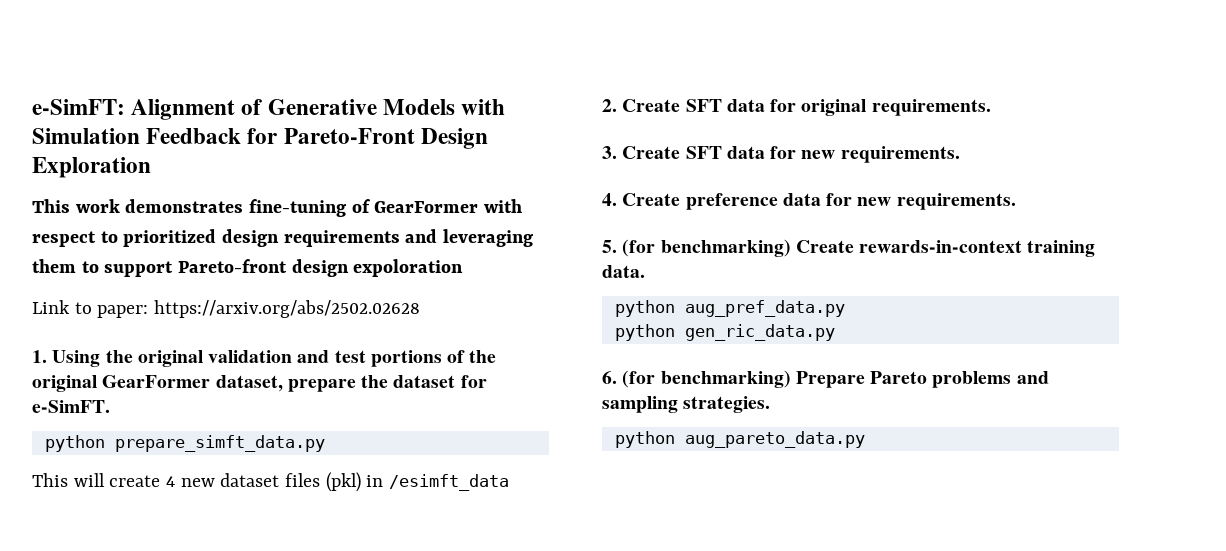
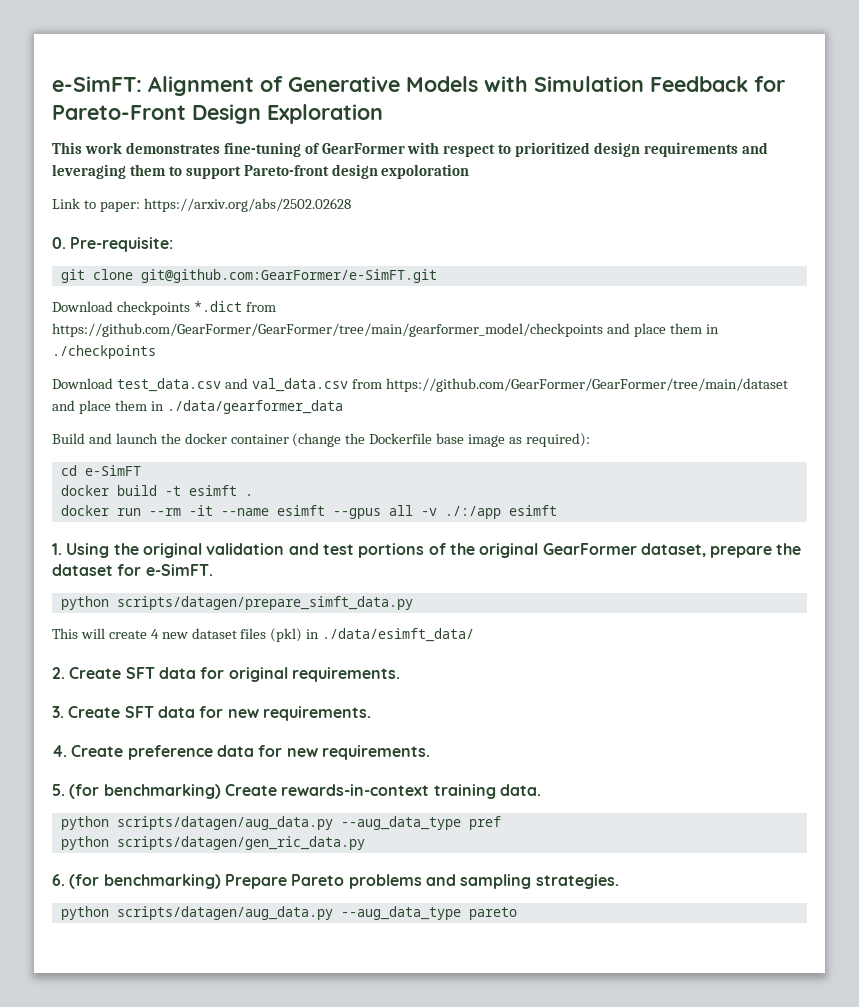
+ 0. Pre-requisite:
+ git clone git@github.com:GearFormer/e-SimFT.git
+ Download checkpoints *.dict from https://github.com/GearFormer/GearFormer/tree/main/gearformer_model/checkpoints and place them in ./checkpoints
+ Download test_data.csv and val_data.csv from https://github.com/GearFormer/GearFormer/tree/main/dataset and place them in ./data/gearformer_data
+ Build and launch the docker container (change the Dockerfile base image as required):
+ cd e-SimFT
+ docker build -t esimft .
+ docker run --rm -it --name esimft --gpus all -v ./:/app esimft
- python prepare_simft_data.py
+ python scripts/datagen/prepare_simft_data.py
- This will create 4 new dataset files (pkl) in /esimft_data
+ This will create 4 new dataset files (pkl) in ./data/esimft_data/
- python aug_pref_data.py
- python gen_ric_data.py
+ python scripts/datagen/aug_data.py --aug_data_type pref
+ python scripts/datagen/gen_ric_data.py
- python aug_pareto_data.py
+ python scripts/datagen/aug_data.py --aug_data_type pareto

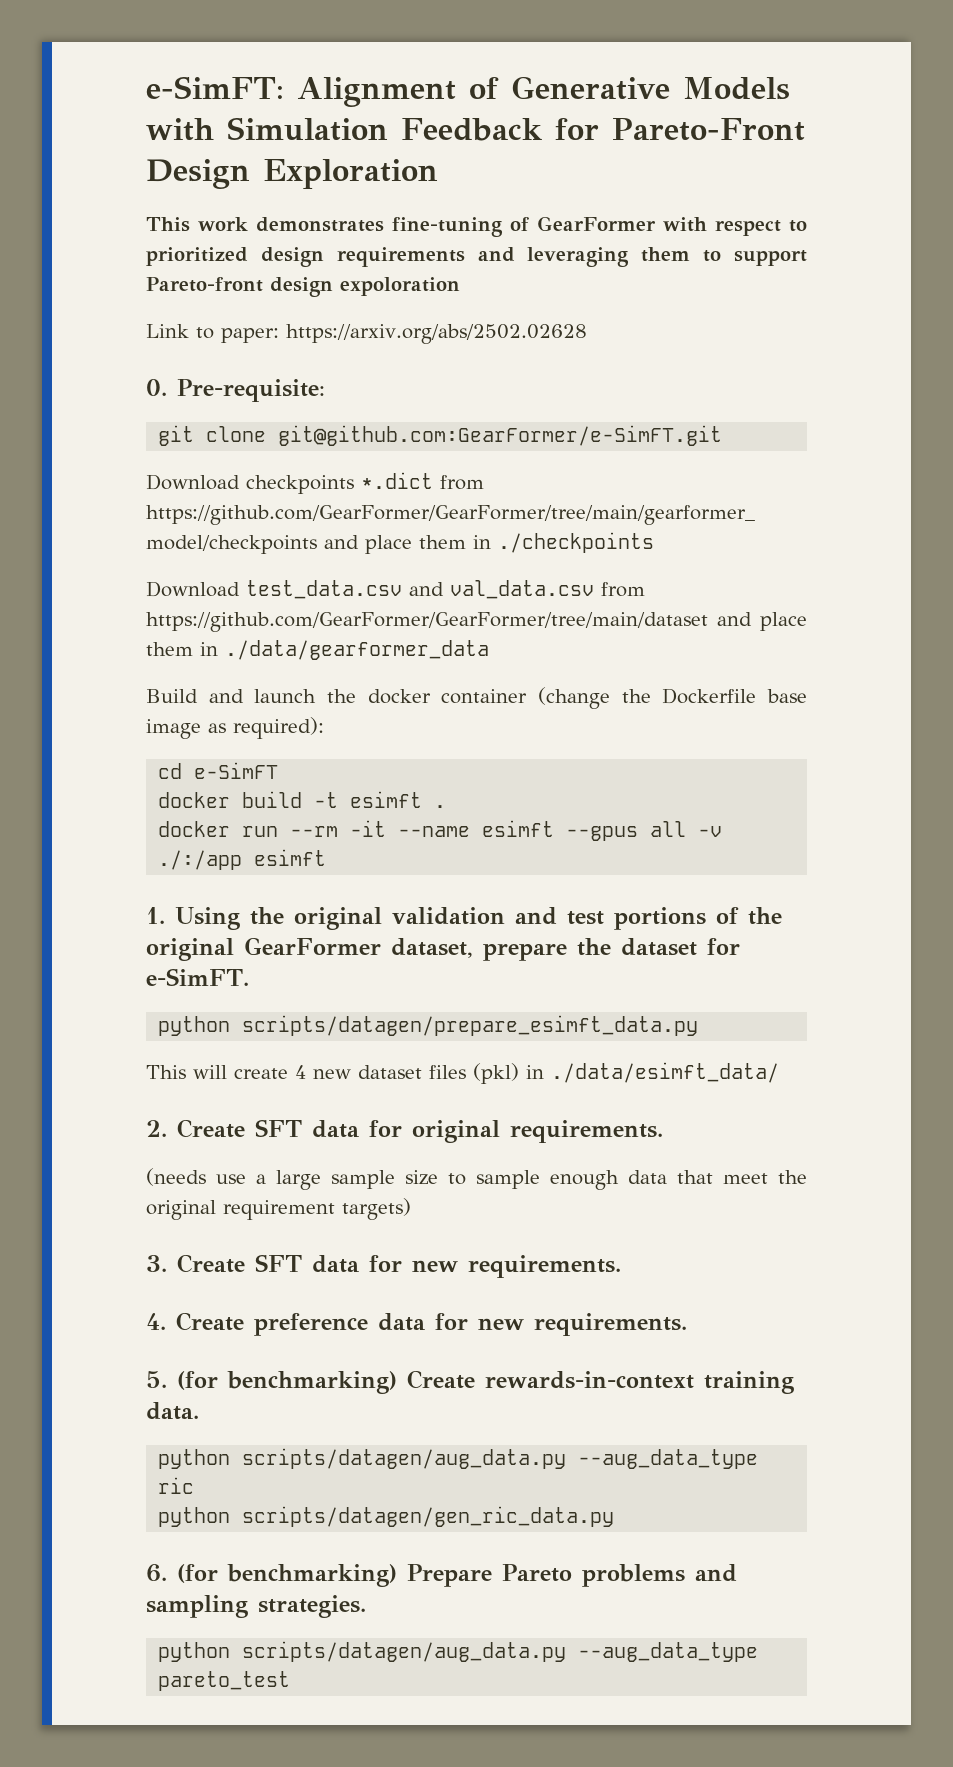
- python scripts/datagen/prepare_simft_data.py
+ python scripts/datagen/prepare_esimft_data.py
+ (needs use a large sample size to sample enough data that meet the original requirement targets)
- python scripts/datagen/aug_data.py --aug_data_type pref
+ python scripts/datagen/aug_data.py --aug_data_type ric
- python scripts/datagen/aug_data.py --aug_data_type pareto
+ python scripts/datagen/aug_data.py --aug_data_type pareto_test

